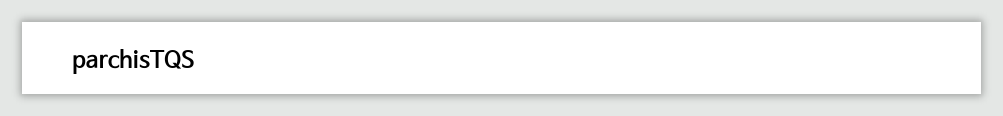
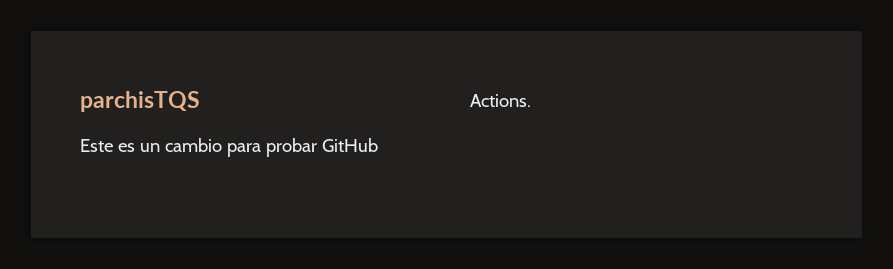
+ Este es un cambio para probar GitHub Actions.

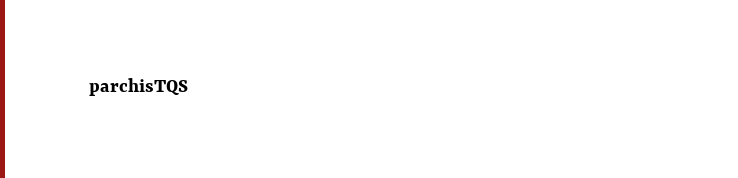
- Este es un cambio para probar GitHub Actions.

